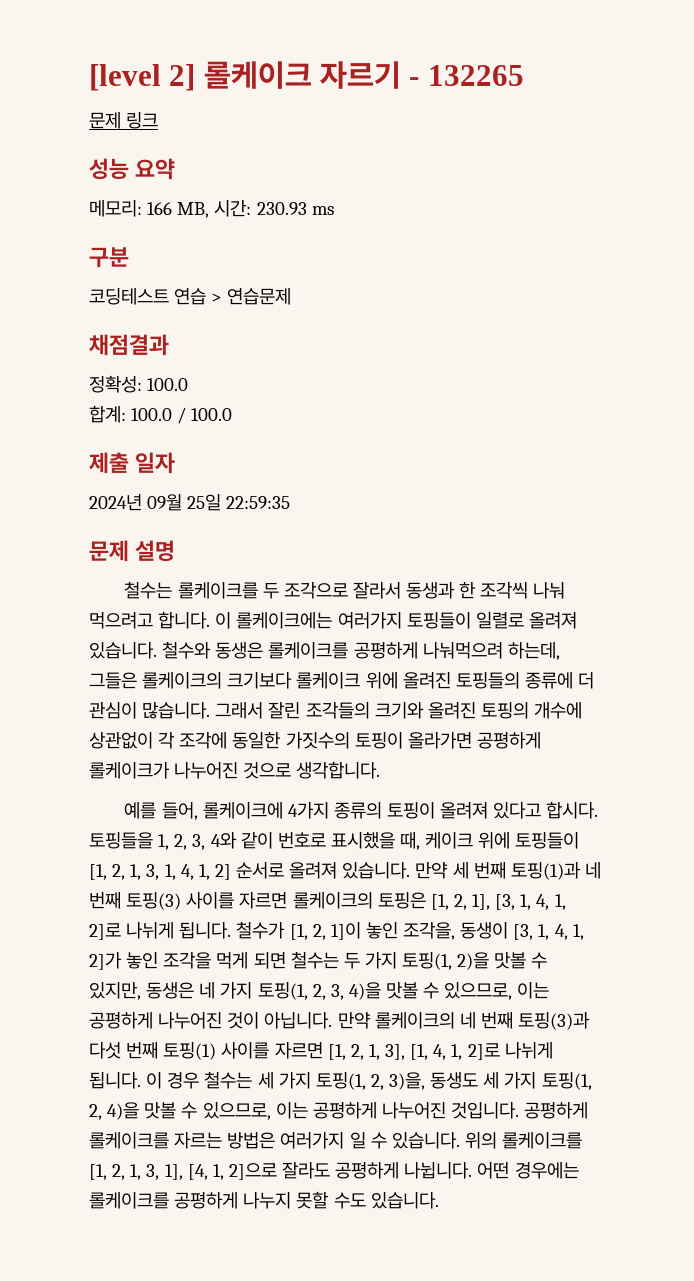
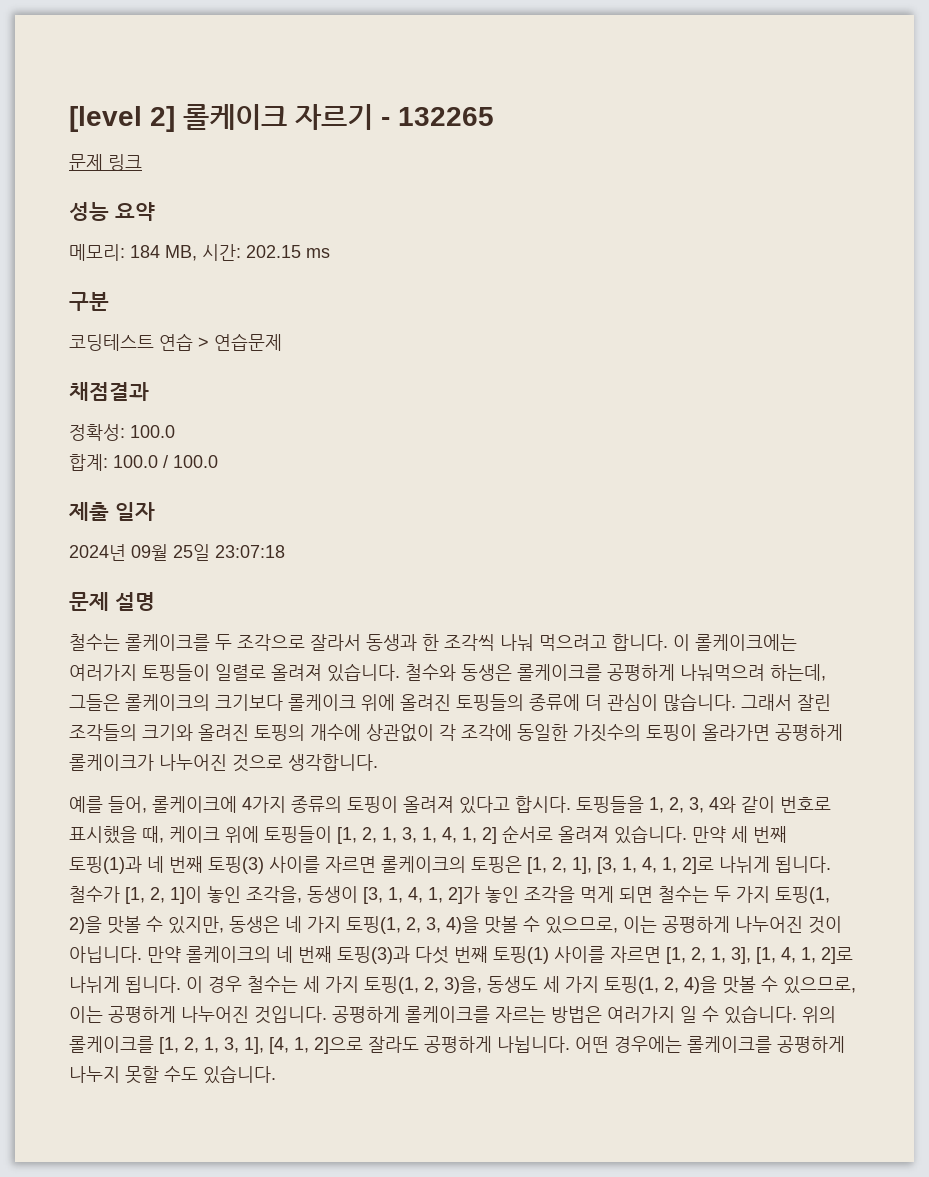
- 메모리: 166 MB, 시간: 230.93 ms
+ 메모리: 184 MB, 시간: 202.15 ms
- 2024년 09월 25일 22:59:35
+ 2024년 09월 25일 23:07:18

